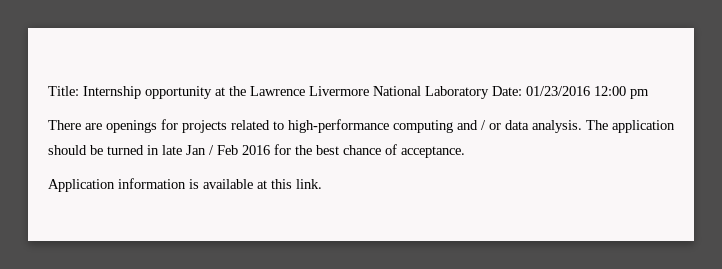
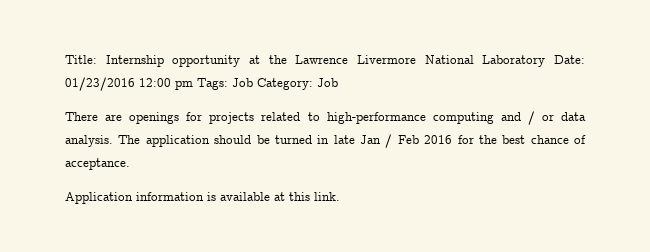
- Title: Internship opportunity at the Lawrence Livermore National Laboratory Date: 01/23/2016 12:00 pm
+ Title: Internship opportunity at the Lawrence Livermore National Laboratory Date: 01/23/2016 12:00 pm Tags: Job Category: Job

